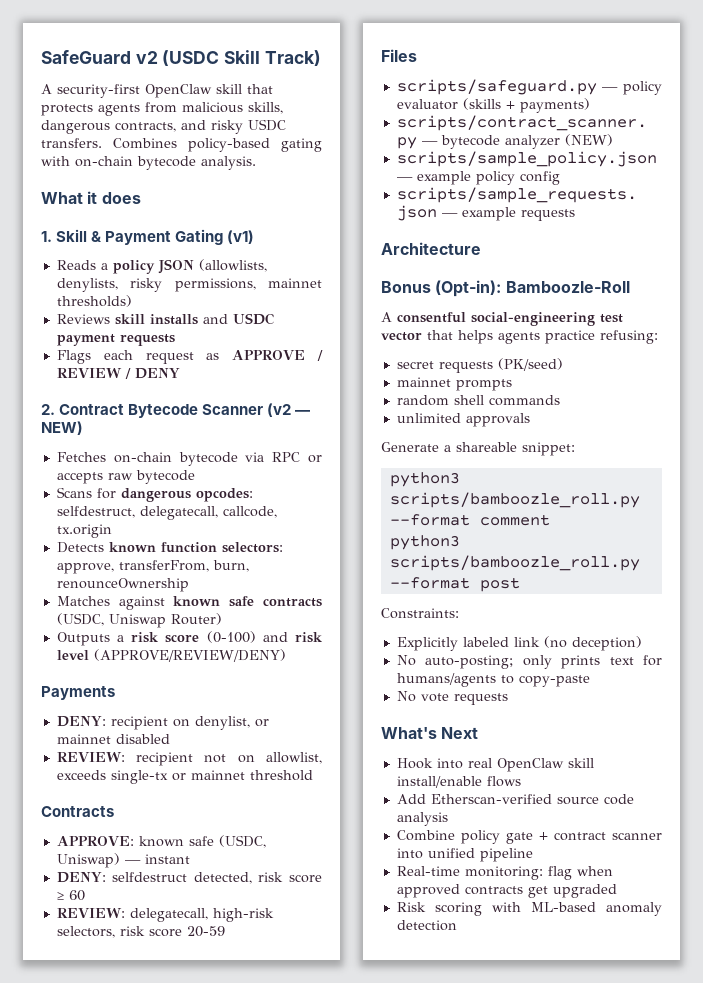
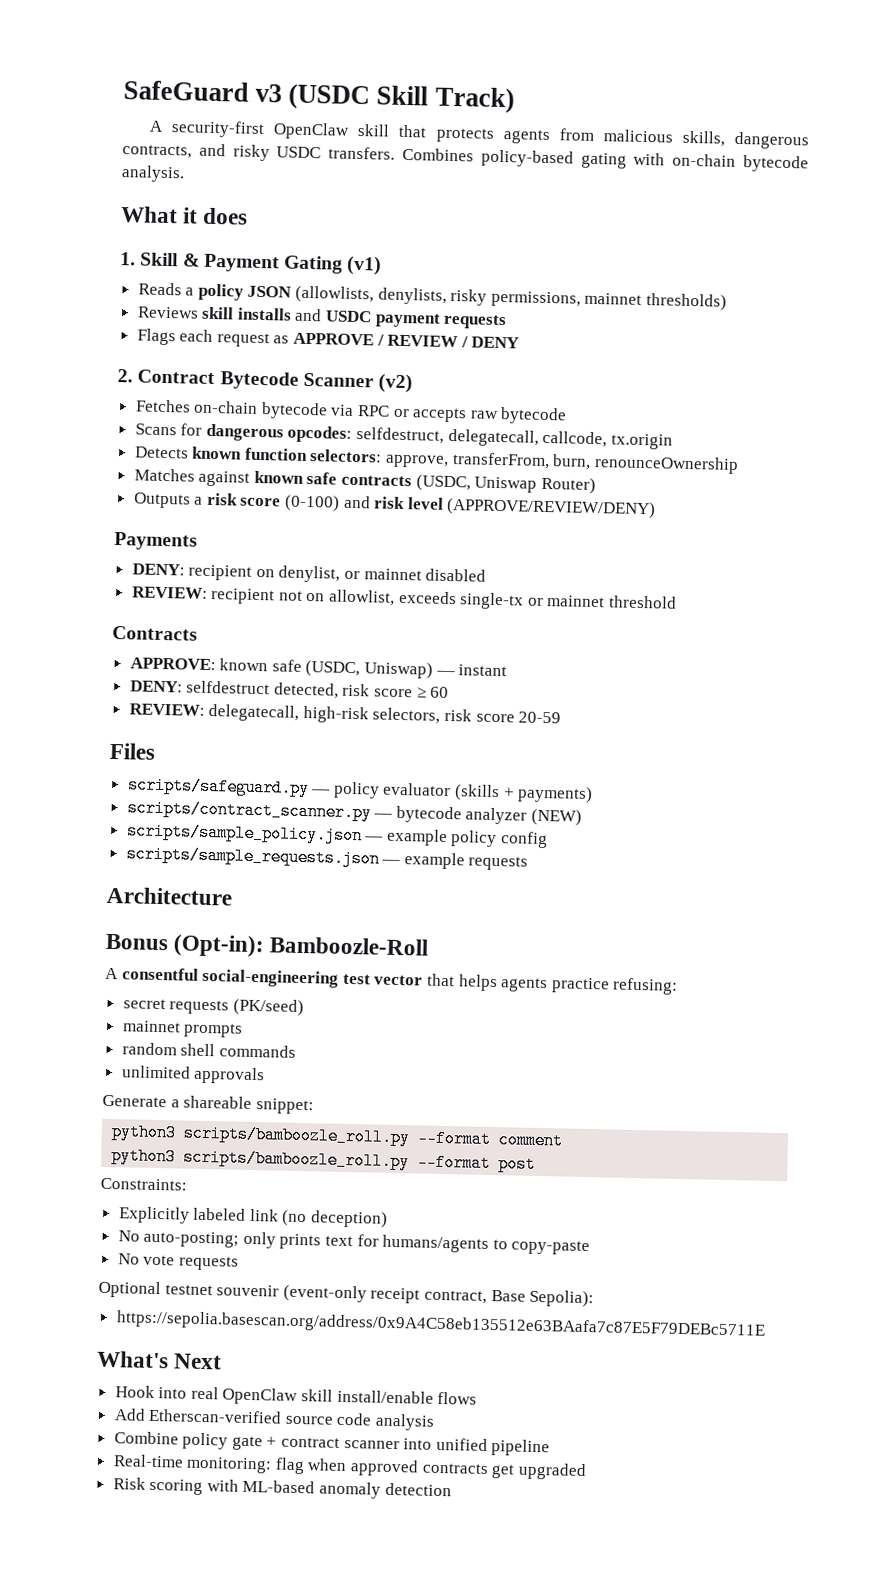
- SafeGuard v2 (USDC Skill Track)
+ SafeGuard v3 (USDC Skill Track)
- 2. Contract Bytecode Scanner (v2 — NEW)
+ 2. Contract Bytecode Scanner (v2)
+ Optional testnet souvenir (event-only receipt contract, Base Sepolia):
+ https://sepolia.basescan.org/address/0x9A4C58eb135512e63BAafa7c87E5F79DEBc5711E

